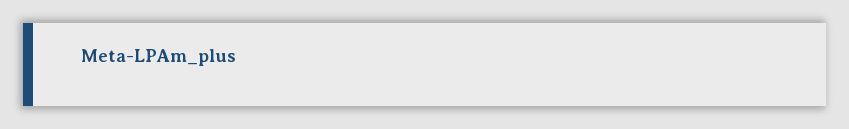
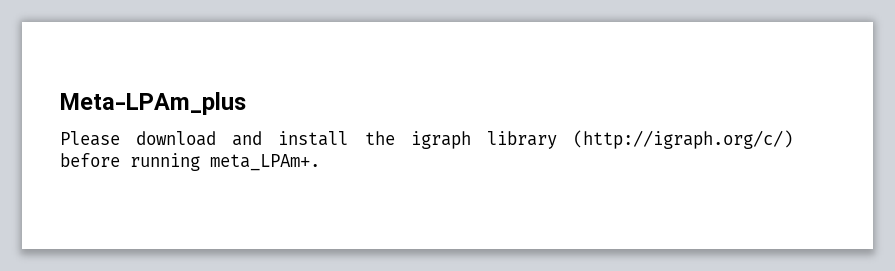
+ Please download and install the igraph library (http://igraph.org/c/) before running meta_LPAm+.

